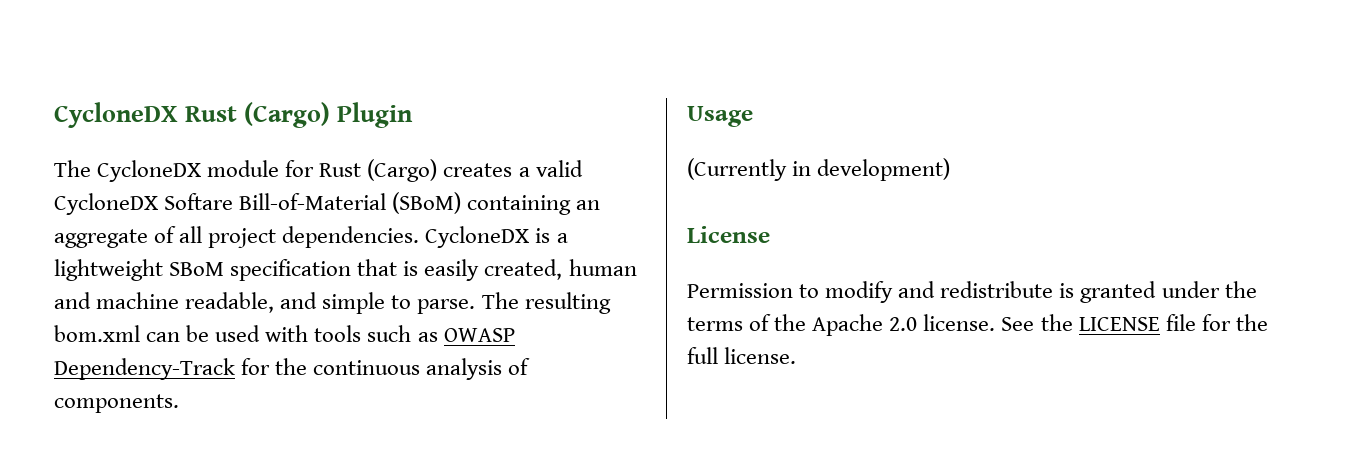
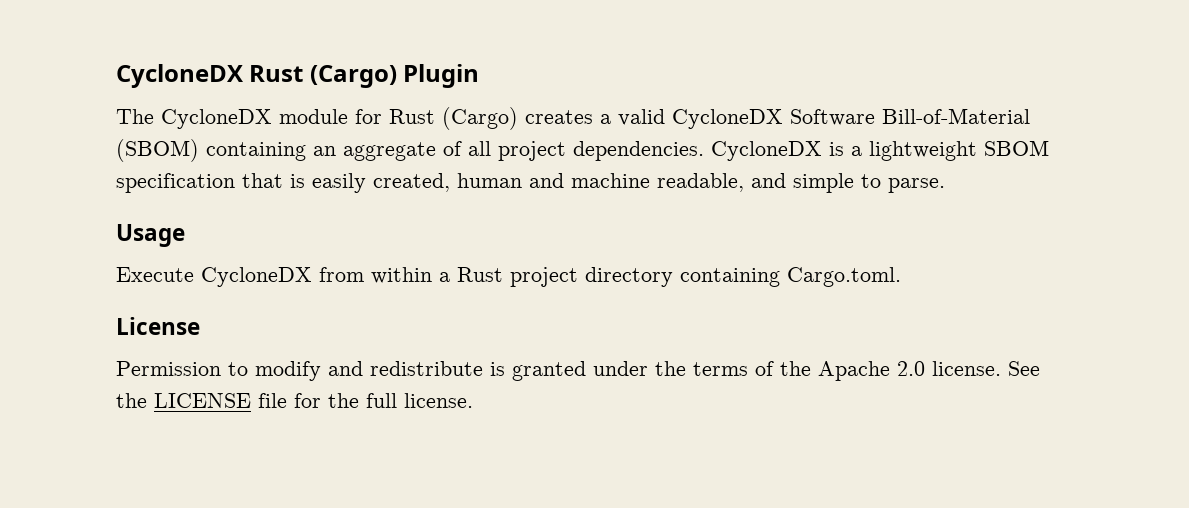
- The CycloneDX module for Rust (Cargo) creates a valid CycloneDX Softare Bill-of-Material (SBoM) containing an aggregate of all project dependencies.
+ The CycloneDX module for Rust (Cargo) creates a valid CycloneDX Software Bill-of-Material (SBOM) containing an aggregate of all project dependencies.
- CycloneDX is a lightweight SBoM specification that is easily created, human and machine readable, and simple to parse. The resulting bom.xml can be used with tools such as OWASP Dependency-Track for the continuous analysis of components.
+ CycloneDX is a lightweight SBOM specification that is easily created, human and machine readable, and simple to parse.
  Usage
- (Currently in development)
+ Execute CycloneDX from within a Rust project directory containing Cargo.toml.

